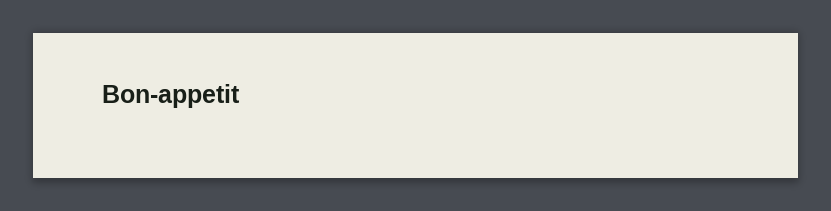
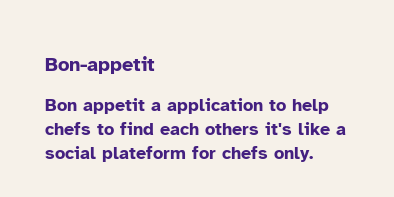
+ Bon appetit a application to help chefs to find each others it's like a social plateform for chefs only.

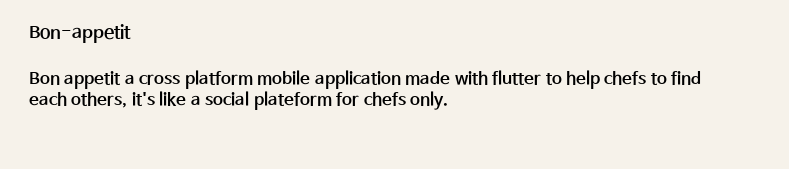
- Bon appetit a application to help chefs to find each others it's like a social plateform for chefs only.
+ Bon appetit a cross platform mobile application made with flutter to help chefs to find each others, it's like a social plateform for chefs only.

